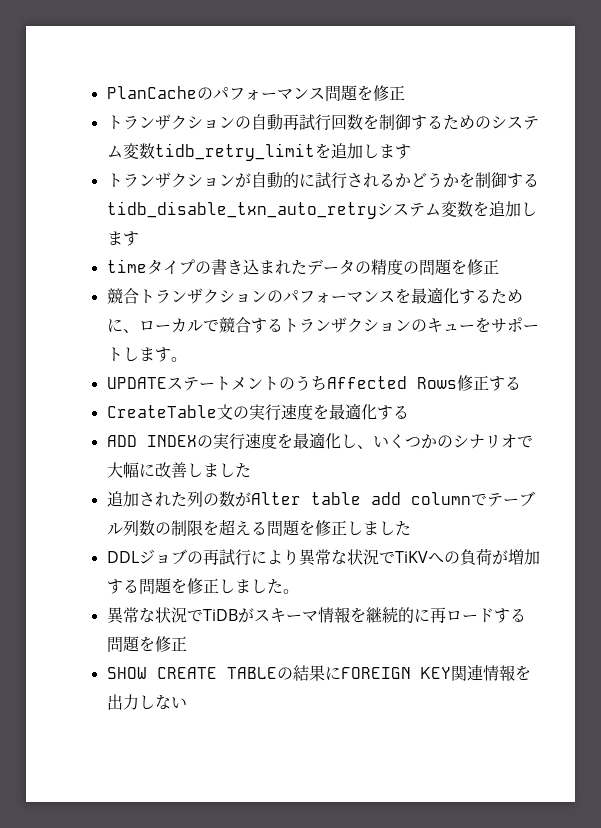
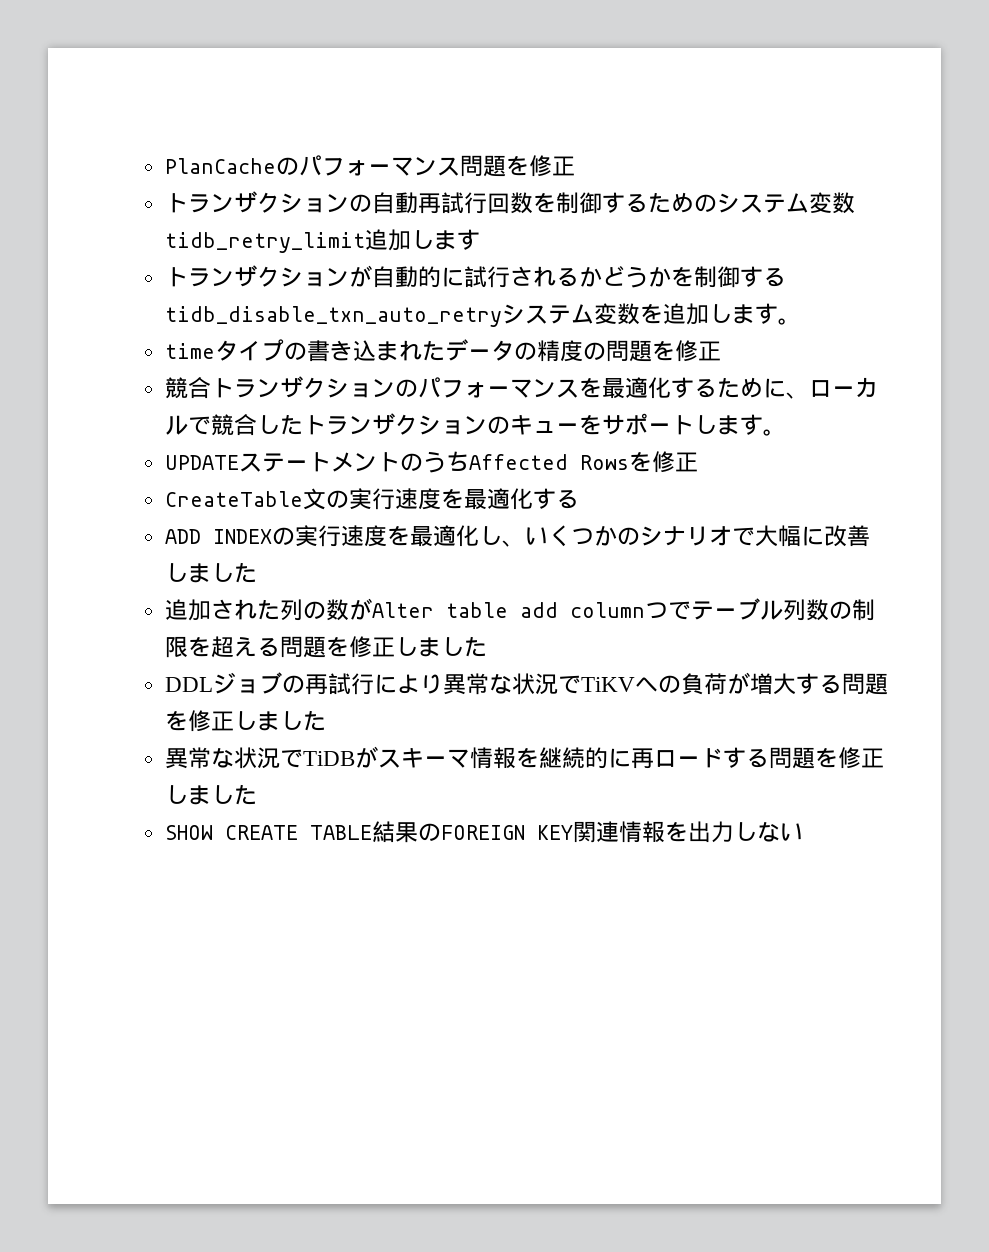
- トランザクションの自動再試行回数を制御するためのシステム変数tidb_retry_limitを追加します
+ トランザクションの自動再試行回数を制御するためのシステム変数tidb_retry_limit追加します
- トランザクションが自動的に試行されるかどうかを制御するtidb_disable_txn_auto_retryシステム変数を追加します
+ トランザクションが自動的に試行されるかどうかを制御するtidb_disable_txn_auto_retryシステム変数を追加します。
- 競合トランザクションのパフォーマンスを最適化するために、ローカルで競合するトランザクションのキューをサポートします。
+ 競合トランザクションのパフォーマンスを最適化するために、ローカルで競合したトランザクションのキューをサポートします。
- UPDATEステートメントのうちAffected Rows修正する
+ UPDATEステートメントのうちAffected Rowsを修正
- 追加された列の数がAlter table add columnでテーブル列数の制限を超える問題を修正しました
+ 追加された列の数がAlter table add columnつでテーブル列数の制限を超える問題を修正しました
- DDLジョブの再試行により異常な状況でTiKVへの負荷が増加する問題を修正しました。
+ DDLジョブの再試行により異常な状況でTiKVへの負荷が増大する問題を修正しました
- 異常な状況でTiDBがスキーマ情報を継続的に再ロードする問題を修正
+ 異常な状況でTiDBがスキーマ情報を継続的に再ロードする問題を修正しました
- SHOW CREATE TABLEの結果にFOREIGN KEY関連情報を出力しない
+ SHOW CREATE TABLE結果のFOREIGN KEY関連情報を出力しない

